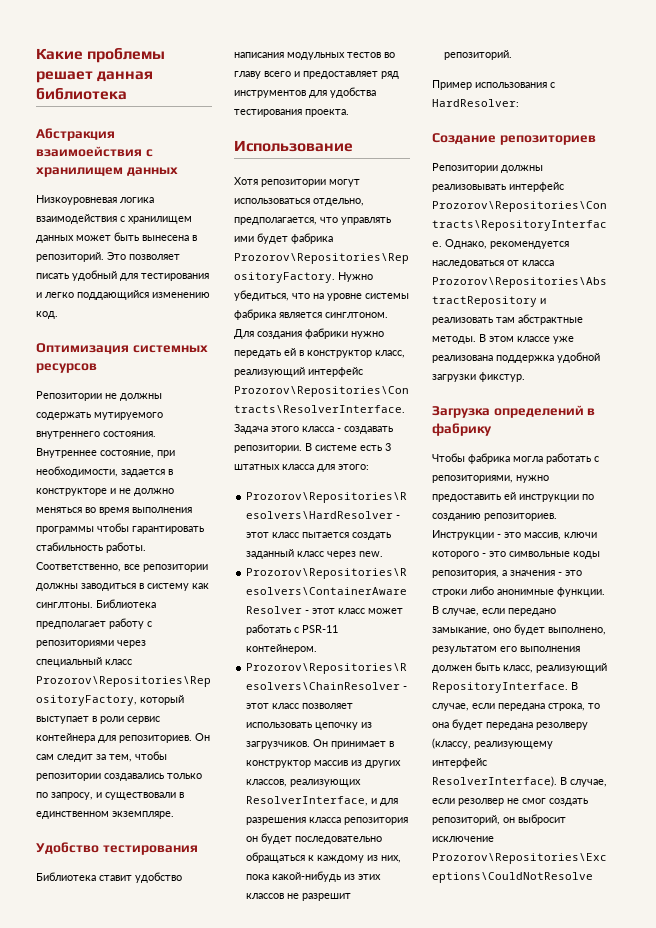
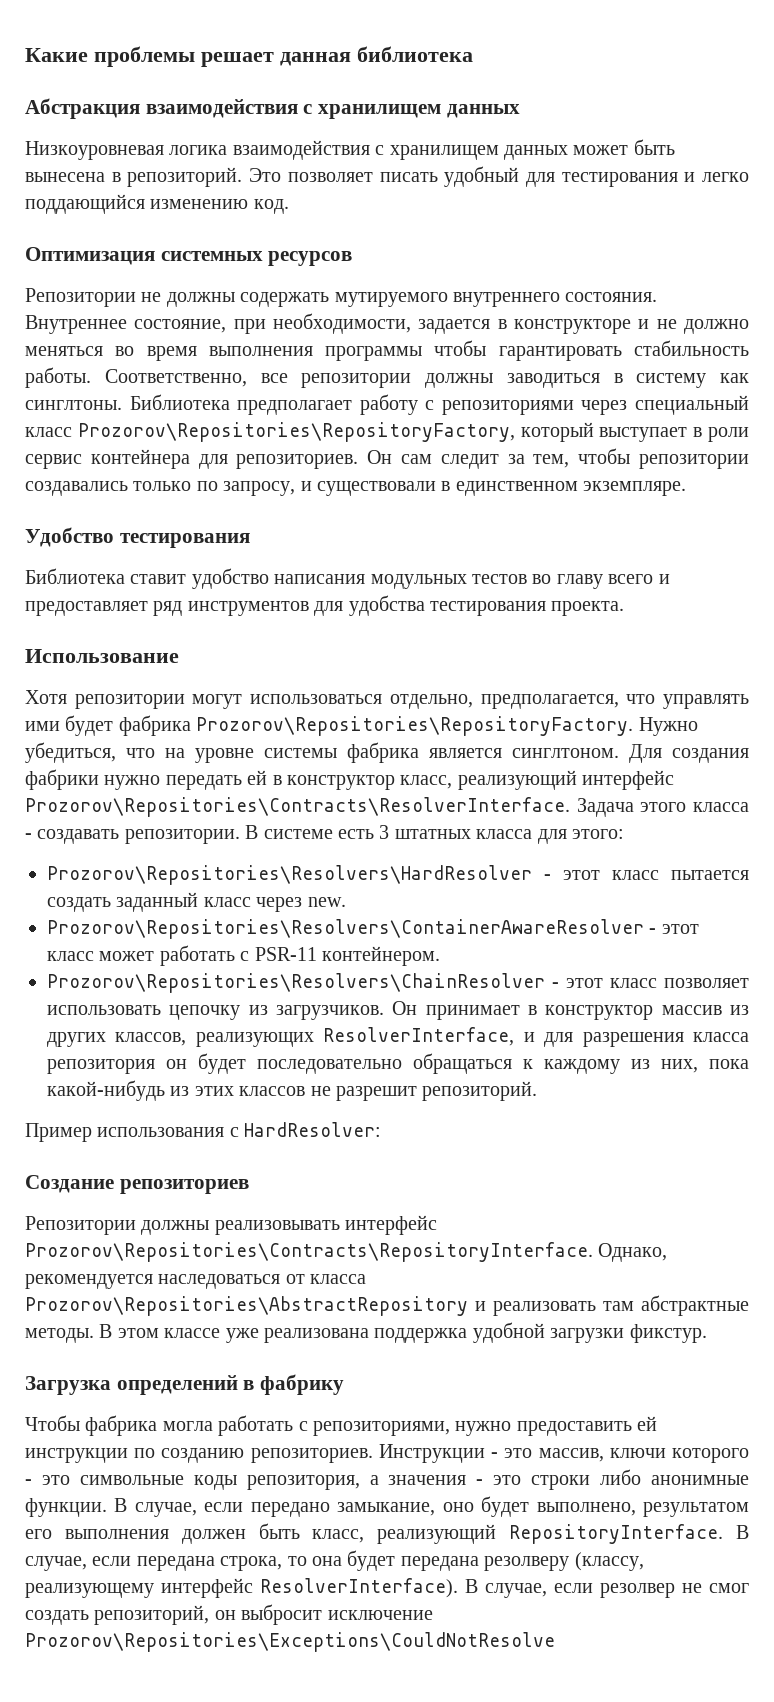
- Абстракция взаимоействия с хранилищем данных
+ Абстракция взаимодействия с хранилищем данных

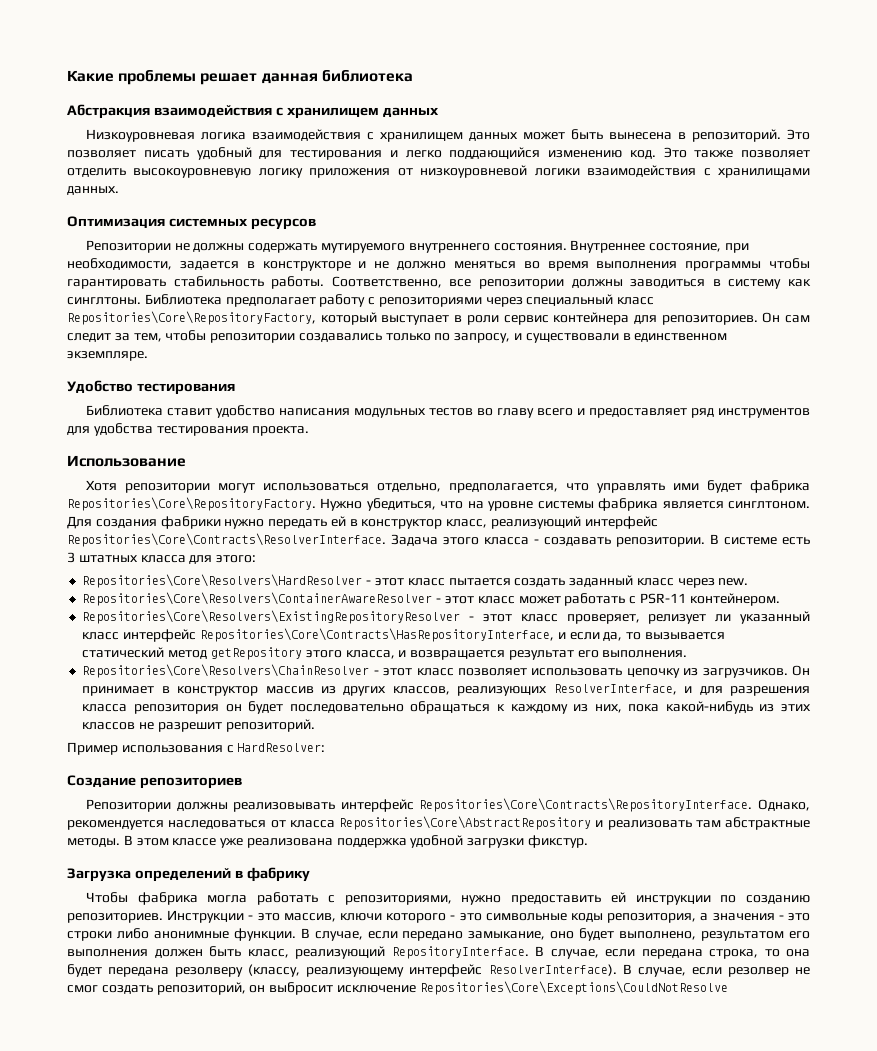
+ Это также позволяет отделить высокоуровневую логику приложения от низкоуровневой логики взаимодействия с хранилищами данных.
- Библиотека предполагает работу с репозиториями через специальный класс Prozorov\Repositories\RepositoryFactory, который выступает в роли сервис контейнера для репозиториев.
+ Библиотека предполагает работу с репозиториями через специальный класс Repositories\Core\RepositoryFactory, который выступает в роли сервис контейнера для репозиториев.
- Хотя репозитории могут использоваться отдельно, предполагается, что управлять ими будет фабрика Prozorov\Repositories\RepositoryFactory.
+ Хотя репозитории могут использоваться отдельно, предполагается, что управлять ими будет фабрика Repositories\Core\RepositoryFactory.
- Для создания фабрики нужно передать ей в конструктор класс, реализующий интерфейс Prozorov\Repositories\Contracts\ResolverInterface.
+ Для создания фабрики нужно передать ей в конструктор класс, реализующий интерфейс Repositories\Core\Contracts\ResolverInterface.
- Prozorov\Repositories\Resolvers\HardResolver - этот класс пытается создать заданный класс через new.
+ Repositories\Core\Resolvers\HardResolver - этот класс пытается создать заданный класс через new.
- Prozorov\Repositories\Resolvers\ContainerAwareResolver - этот класс может работать с PSR-11 контейнером.
+ Repositories\Core\Resolvers\ContainerAwareResolver - этот класс может работать с PSR-11 контейнером.
- Prozorov\Repositories\Resolvers\ChainResolver - этот класс позволяет использовать цепочку из загрузчиков.
+ Repositories\Core\Resolvers\ExistingRepositoryResolver - этот класс проверяет, релизует ли указанный класс интерфейс Repositories\Core\Contracts\HasRepositoryInterface, и если да, то вызывается статический метод getRepository этого класса, и возвращается результат его выполнения.
+ Repositories\Core\Resolvers\ChainResolver - этот класс позволяет использовать цепочку из загрузчиков.
- Репозитории должны реализовывать интерфейс Prozorov\Repositories\Contracts\RepositoryInterface.
+ Репозитории должны реализовывать интерфейс Repositories\Core\Contracts\RepositoryInterface.
- Однако, рекомендуется наследоваться от класса Prozorov\Repositories\AbstractRepository и реализовать там абстрактные методы.
+ Однако, рекомендуется наследоваться от класса Repositories\Core\AbstractRepository и реализовать там абстрактные методы.
- В случае, если резолвер не смог создать репозиторий, он выбросит исключение Prozorov\Repositories\Exceptions\CouldNotResolve
+ В случае, если резолвер не смог создать репозиторий, он выбросит исключение Repositories\Core\Exceptions\CouldNotResolve

